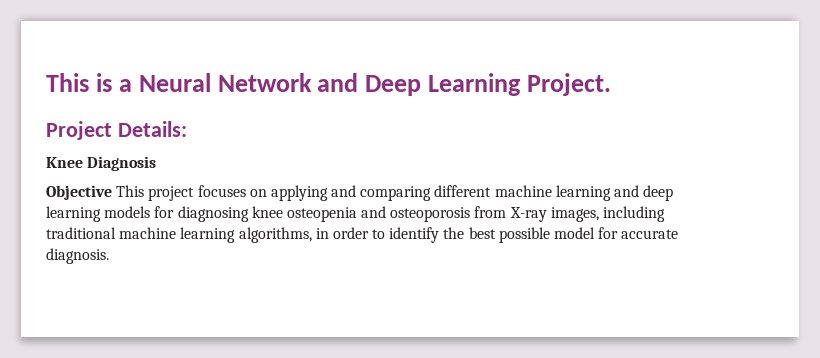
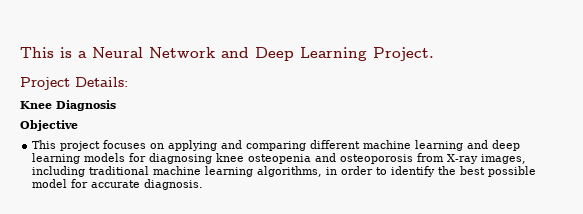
- Objective This project focuses on applying and comparing different machine learning and deep learning models for diagnosing knee osteopenia and osteoporosis from X-ray images, including traditional machine learning algorithms, in order to identify the best possible model for accurate diagnosis.
+ Objective
+ This project focuses on applying and comparing different machine learning and deep learning models for diagnosing knee osteopenia and osteoporosis from X-ray images, including traditional machine learning algorithms, in order to identify the best possible model for accurate diagnosis.

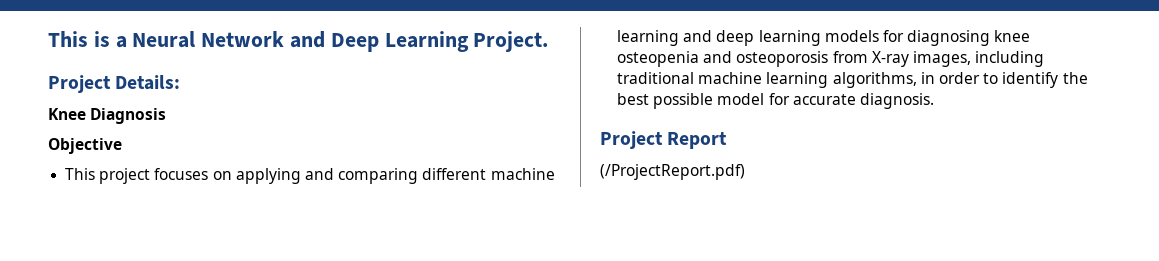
+ Project Report
+ (/ProjectReport.pdf)

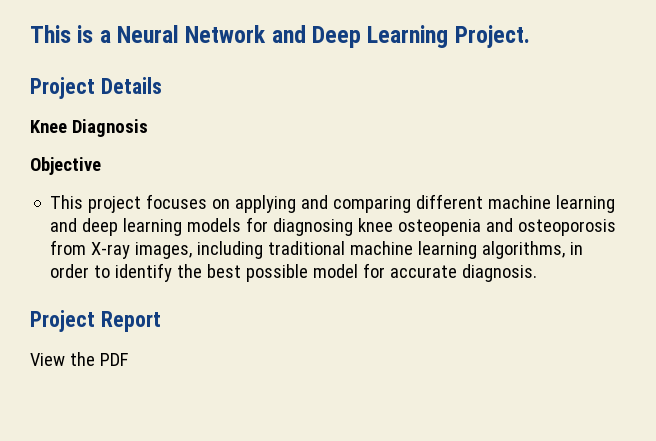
- Project Details:
+ Project Details
- (/ProjectReport.pdf)
+ View the PDF

